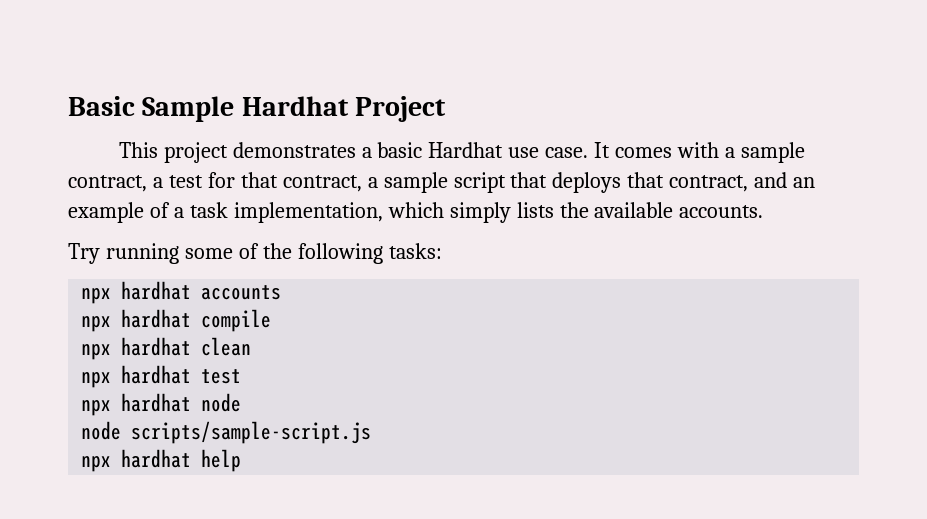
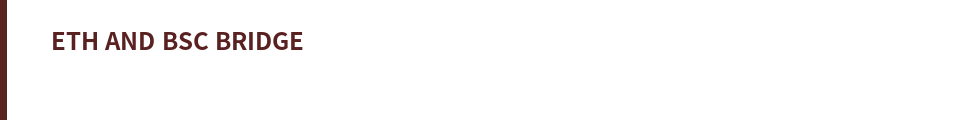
- Basic Sample Hardhat Project
- This project demonstrates a basic Hardhat use case. It comes with a sample contract, a test for that contract, a sample script that deploys that contract, and an example of a task implementation, which simply lists the available accounts.
- Try running some of the following tasks:
- npx hardhat accounts
- npx hardhat compile
- npx hardhat clean
- npx hardhat test
- npx hardhat node
- node scripts/sample-script.js
- npx hardhat help
+ ETH AND BSC BRIDGE

